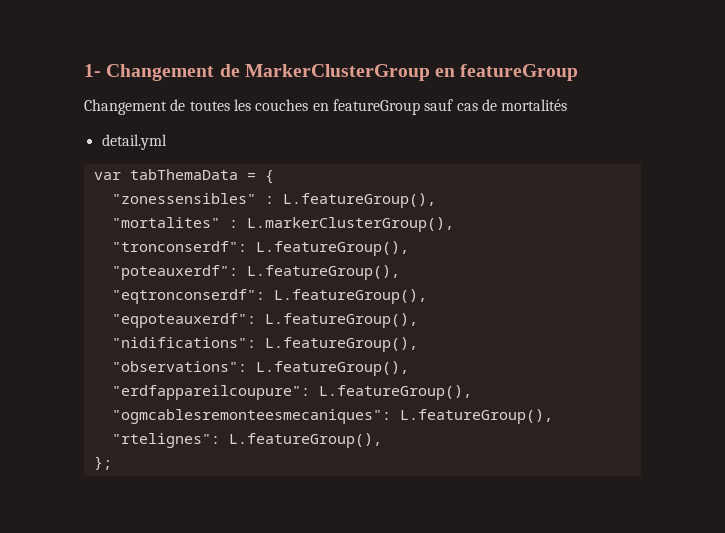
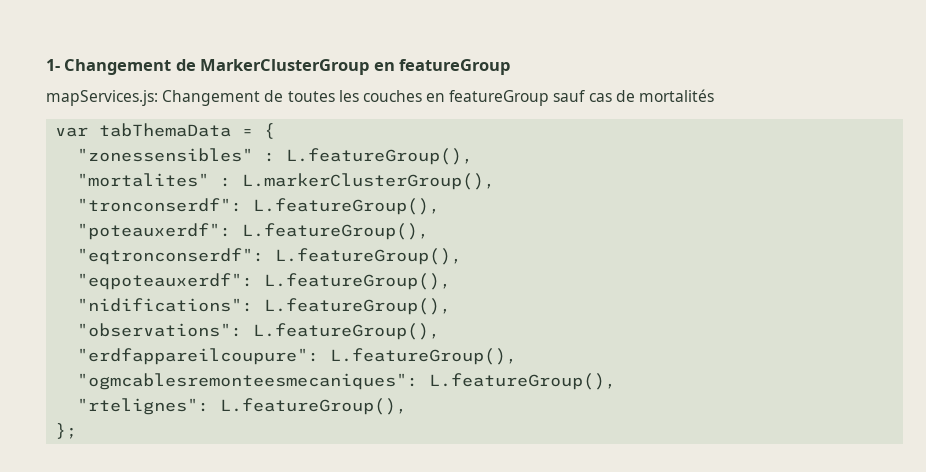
- Changement de toutes les couches en featureGroup sauf cas de mortalités
+ mapServices.js: Changement de toutes les couches en featureGroup sauf cas de mortalités
- detail.yml

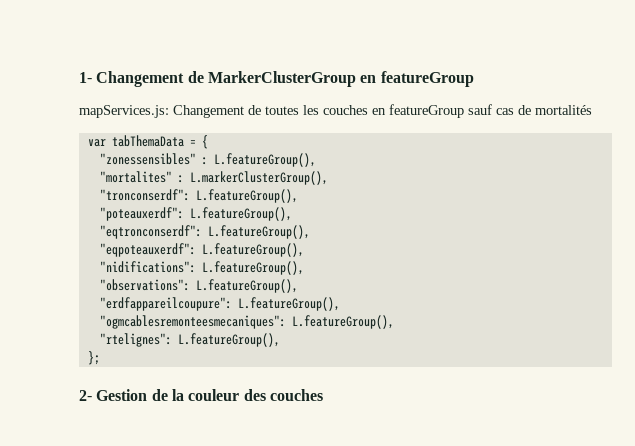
+ 2- Gestion de la couleur des couches

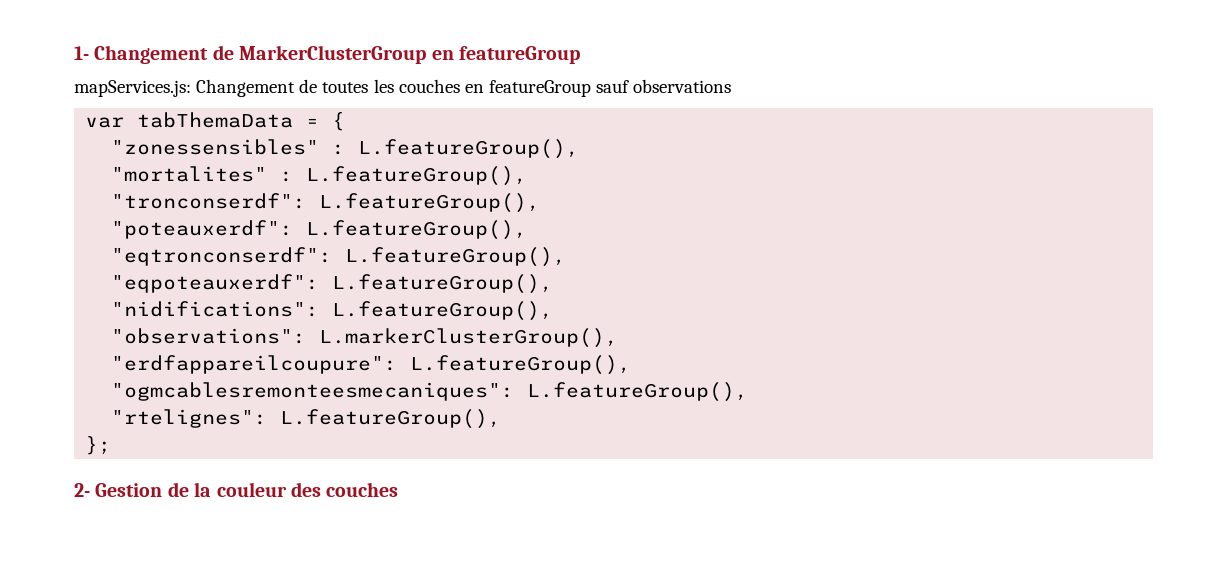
- mapServices.js: Changement de toutes les couches en featureGroup sauf cas de mortalités
+ mapServices.js: Changement de toutes les couches en featureGroup sauf observations
- "mortalites" : L.markerClusterGroup(),
+ "mortalites" : L.featureGroup(),
- "observations": L.featureGroup(),
+ "observations": L.markerClusterGroup(),

